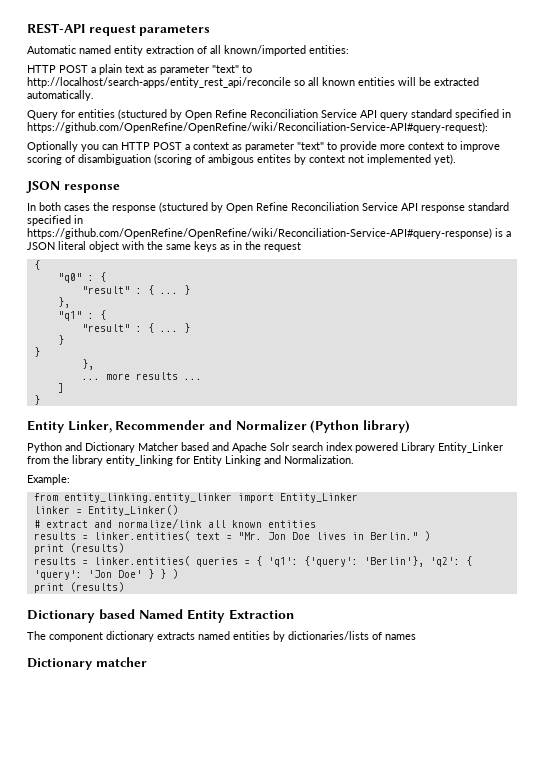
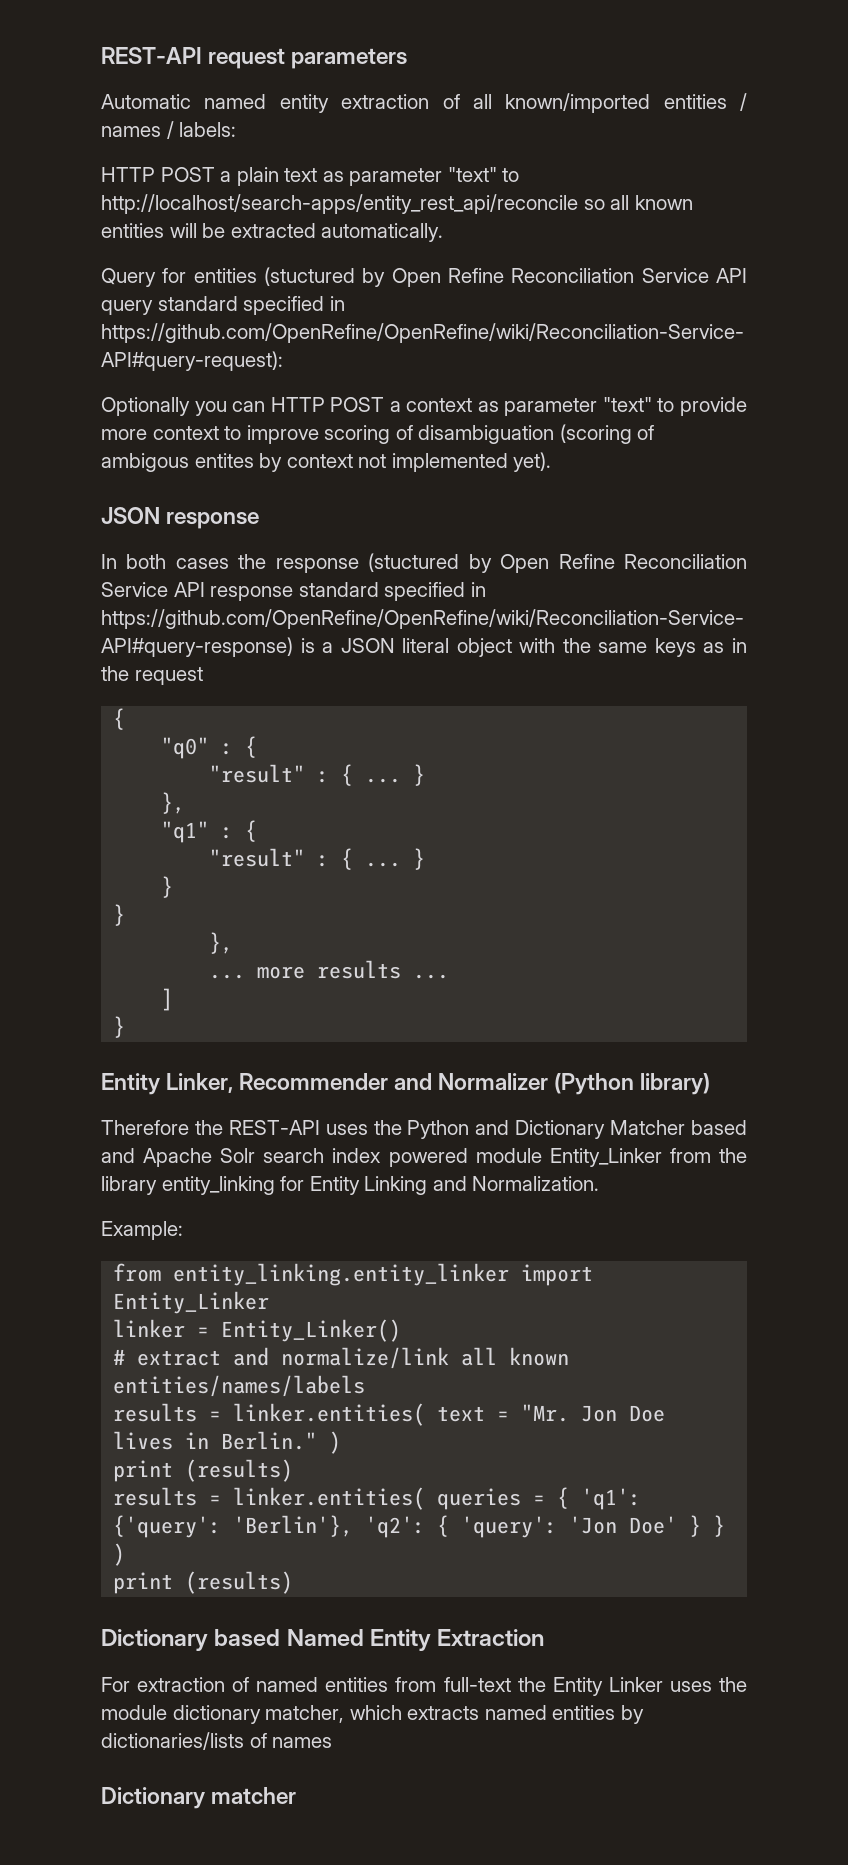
- Automatic named entity extraction of all known/imported entities:
+ Automatic named entity extraction of all known/imported entities / names / labels:
- Python and Dictionary Matcher based and Apache Solr search index powered Library Entity_Linker from the library entity_linking for Entity Linking and Normalization.
+ Therefore the REST-API uses the Python and Dictionary Matcher based and Apache Solr search index powered module Entity_Linker from the library entity_linking for Entity Linking and Normalization.
- # extract and normalize/link all known entities
+ # extract and normalize/link all known entities/names/labels
- The component dictionary extracts named entities by dictionaries/lists of names
+ For extraction of named entities from full-text the Entity Linker uses the module dictionary matcher, which extracts named entities by dictionaries/lists of names

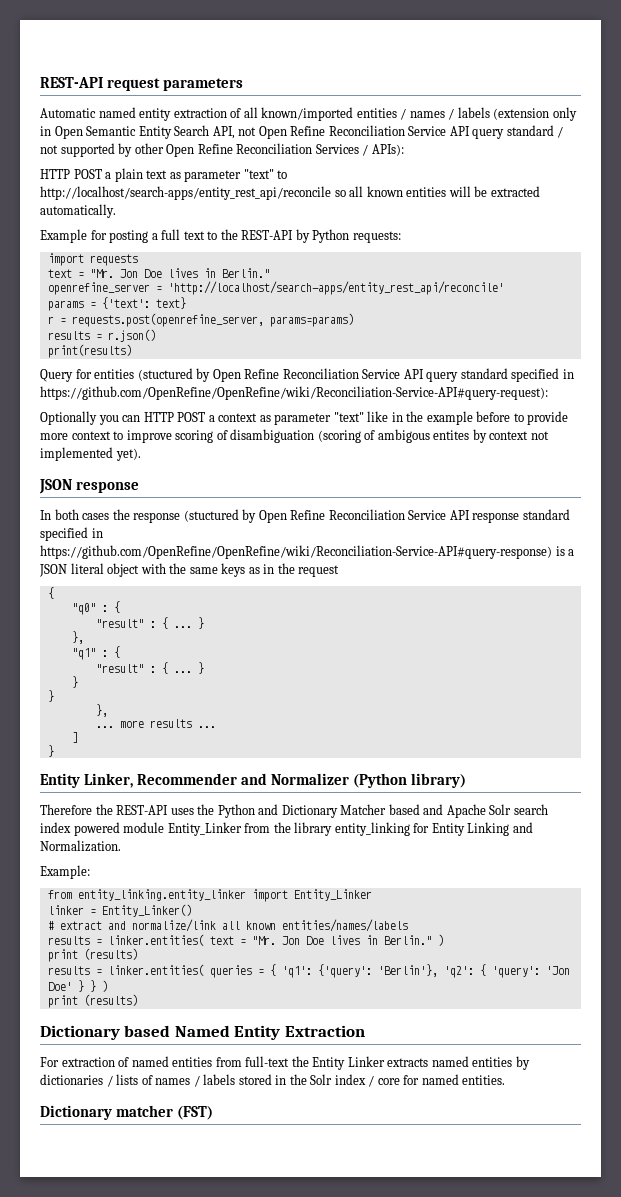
- Automatic named entity extraction of all known/imported entities / names / labels:
+ Automatic named entity extraction of all known/imported entities / names / labels (extension only in Open Semantic Entity Search API, not Open Refine Reconciliation Service API query standard / not supported by other Open Refine Reconciliation Services / APIs):
+ Example for posting a full text to the REST-API by Python requests:
+ import requests
+ text = "Mr. Jon Doe lives in Berlin."
+ openrefine_server = 'http://localhost/search-apps/entity_rest_api/reconcile'
+ params = {'text': text}
+ r = requests.post(openrefine_server, params=params)
+ results = r.json()
+ print(results)
- Optionally you can HTTP POST a context as parameter "text" to provide more context to improve scoring of disambiguation (scoring of ambigous entites by context not implemented yet).
+ Optionally you can HTTP POST a context as parameter "text" like in the example before to provide more context to improve scoring of disambiguation (scoring of ambigous entites by context not implemented yet).
- For extraction of named entities from full-text the Entity Linker uses the module dictionary matcher, which extracts named entities by dictionaries/lists of names
+ For extraction of named entities from full-text the Entity Linker extracts named entities by dictionaries / lists of names / labels stored in the Solr index / core for named entities.
- Dictionary matcher
+ Dictionary matcher (FST)

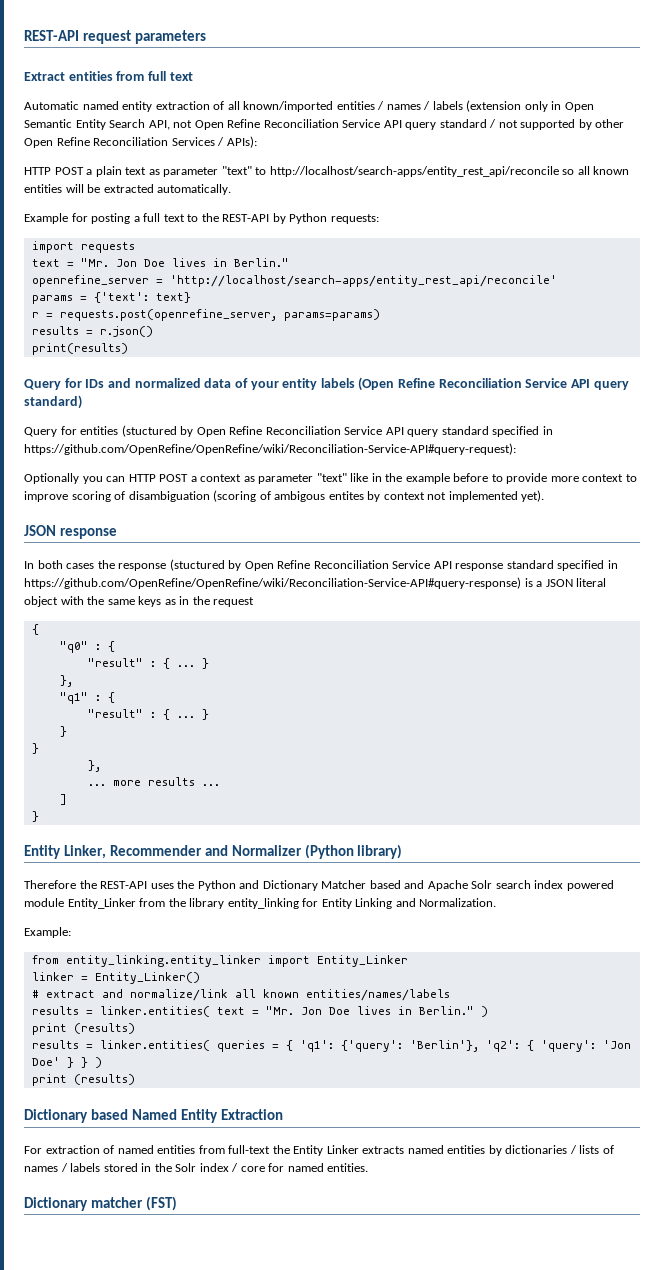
+ Extract entities from full text
+ Query for IDs and normalized data of your entity labels (Open Refine Reconciliation Service API query standard)

